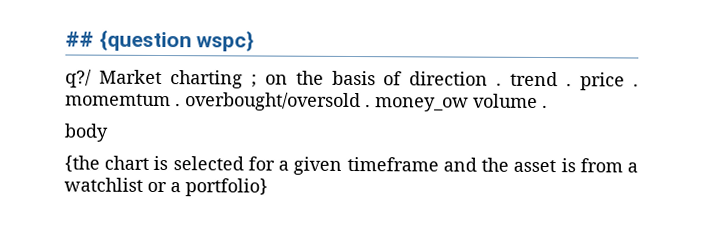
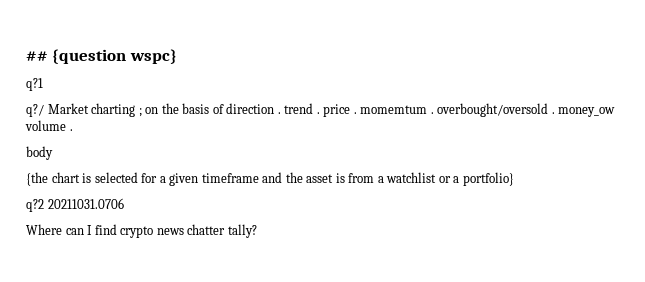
+ q?1
+ q?2 20211031.0706
+ Where can I find crypto news chatter tally?

